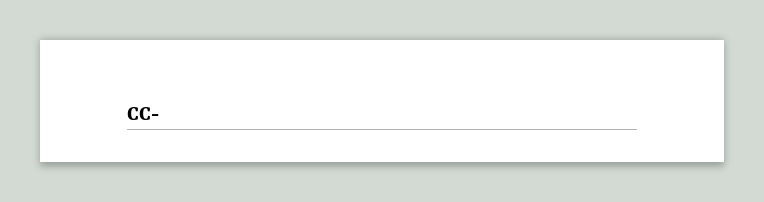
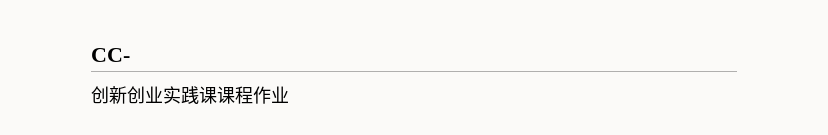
+ 创新创业实践课课程作业

